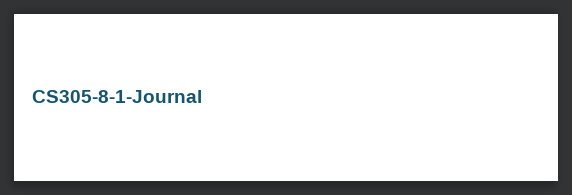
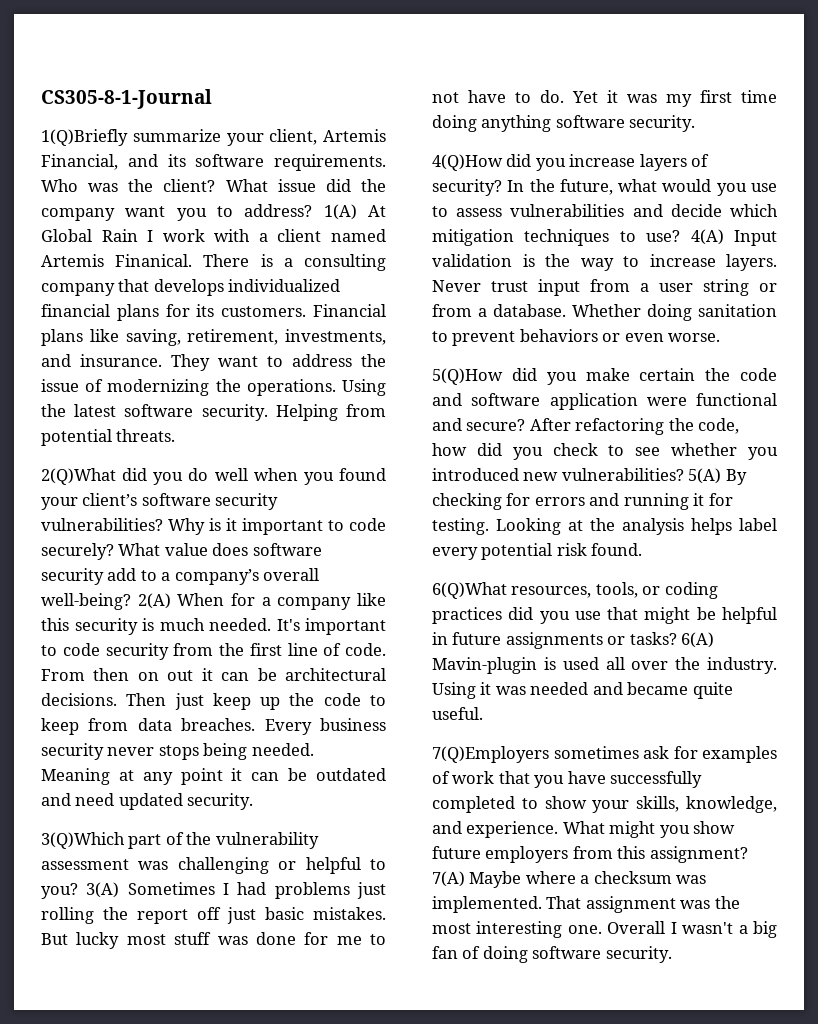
+ 1(Q)Briefly summarize your client, Artemis Financial, and its software requirements. Who was the client? What issue did the company want you to address? 1(A) At Global Rain I work with a client named Artemis Finanical. There is a consulting company that develops individualized financial plans for its customers. Financial plans like saving, retirement, investments, and insurance. They want to address the issue of modernizing the operations. Using the latest software security. Helping from potential threats.
+ 2(Q)What did you do well when you found your client’s software security vulnerabilities? Why is it important to code securely? What value does software security add to a company’s overall well-being? 2(A) When for a company like this security is much needed. It's important to code security from the first line of code. From then on out it can be architectural decisions. Then just keep up the code to keep from data breaches. Every business security never stops being needed. Meaning at any point it can be outdated and need updated security.
+ 3(Q)Which part of the vulnerability assessment was challenging or helpful to you? 3(A) Sometimes I had problems just rolling the report off just basic mistakes. But lucky most stuff was done for me to not have to do. Yet it was my first time doing anything software security.
+ 4(Q)How did you increase layers of security? In the future, what would you use to assess vulnerabilities and decide which mitigation techniques to use? 4(A) Input validation is the way to increase layers. Never trust input from a user string or from a database. Whether doing sanitation to prevent behaviors or even worse.
+ 5(Q)How did you make certain the code and software application were functional and secure? After refactoring the code, how did you check to see whether you introduced new vulnerabilities? 5(A) By checking for errors and running it for testing. Looking at the analysis helps label every potential risk found.
+ 6(Q)What resources, tools, or coding practices did you use that might be helpful in future assignments or tasks? 6(A) Mavin-plugin is used all over the industry. Using it was needed and became quite useful.
+ 7(Q)Employers sometimes ask for examples of work that you have successfully completed to show your skills, knowledge, and experience. What might you show future employers from this assignment? 7(A) Maybe where a checksum was implemented. That assignment was the most interesting one. Overall I wasn't a big fan of doing software security.

